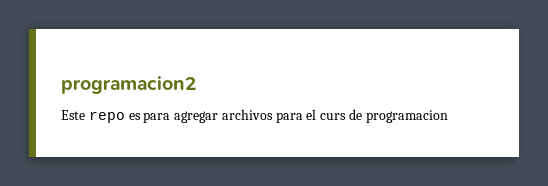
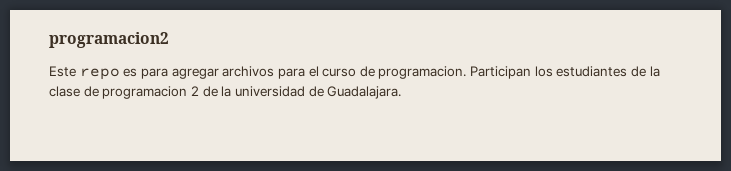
- Este repo es para agregar archivos para el curs de programacion
+ Este repo es para agregar archivos para el curso de programacion. Participan los estudiantes de la clase de programacion 2 de la universidad de Guadalajara.

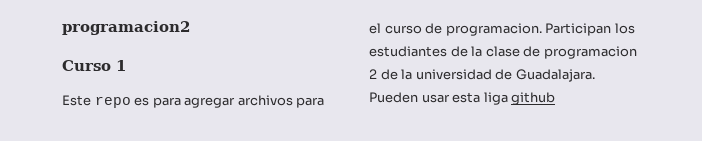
+ Curso 1
+ Pueden usar esta liga github

